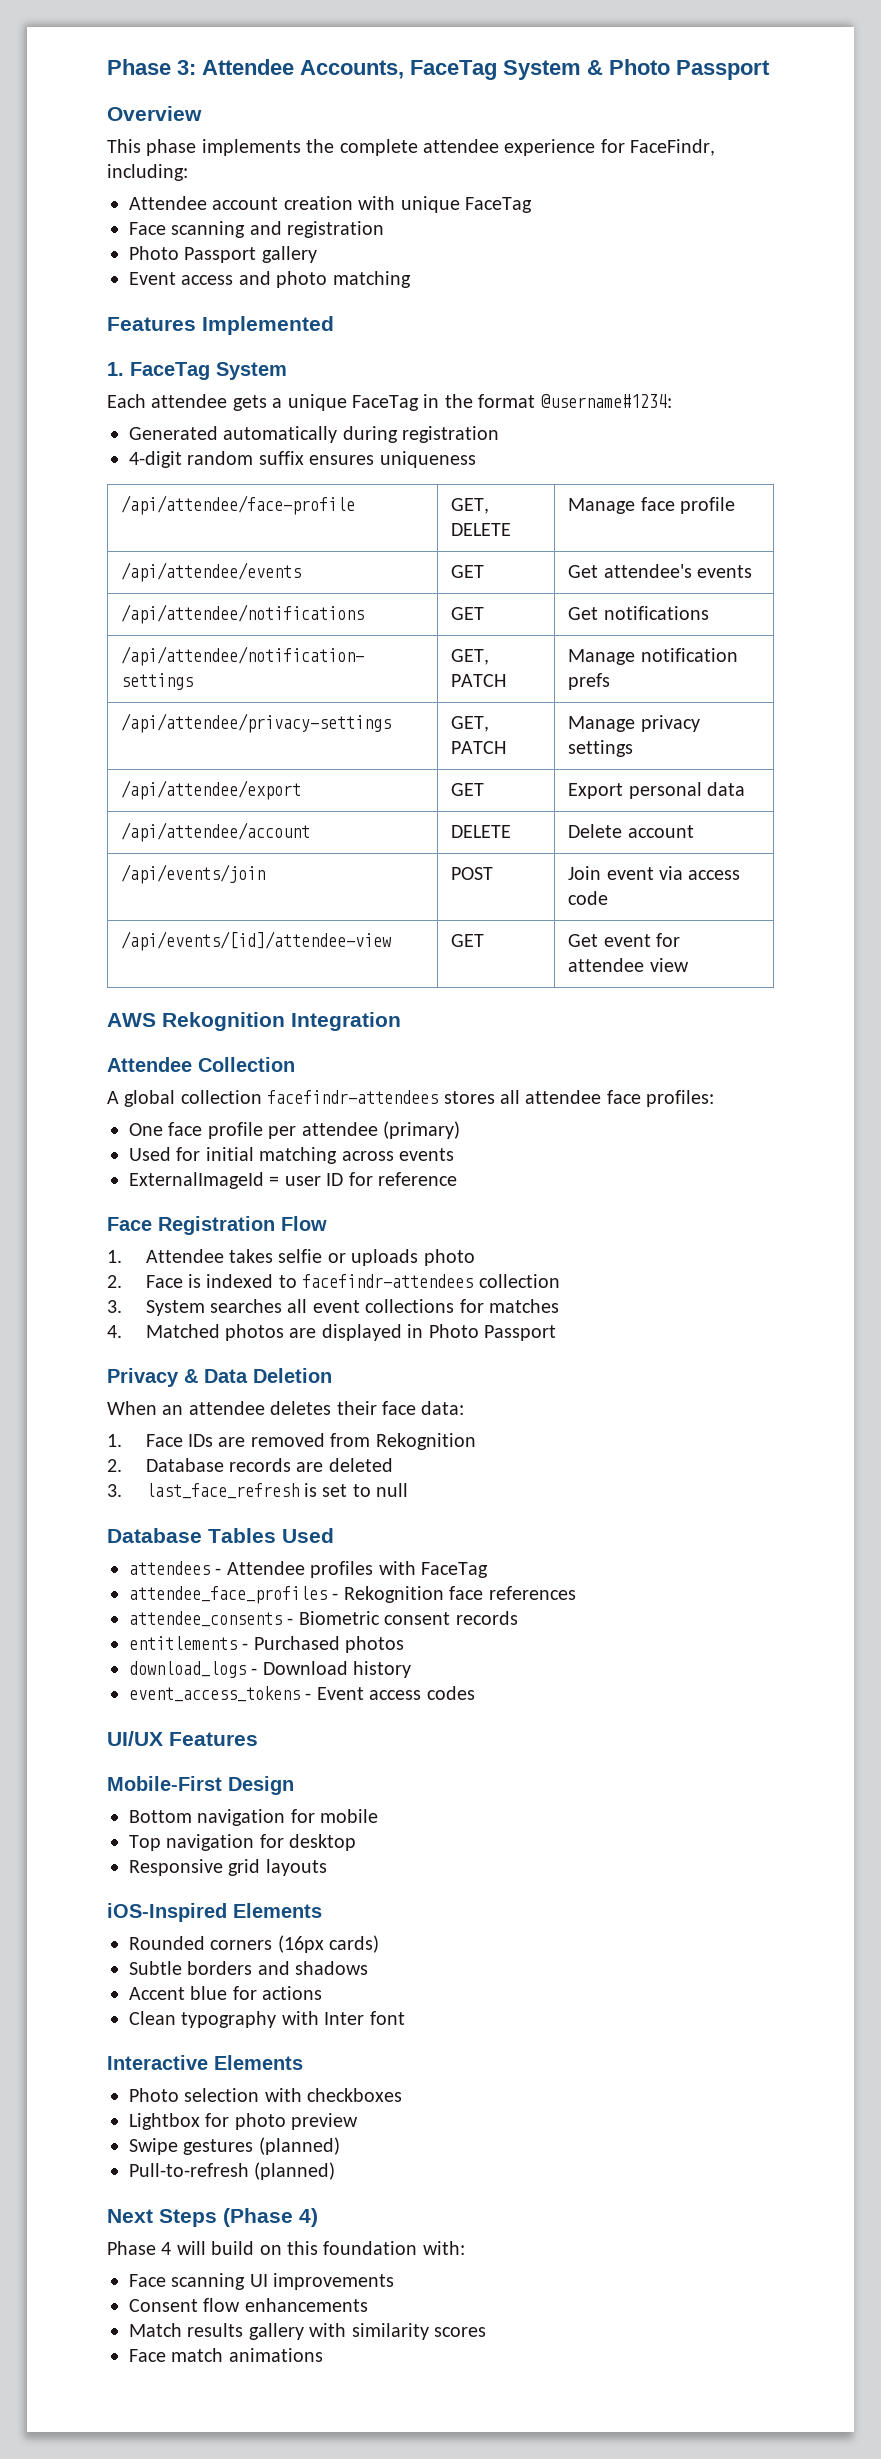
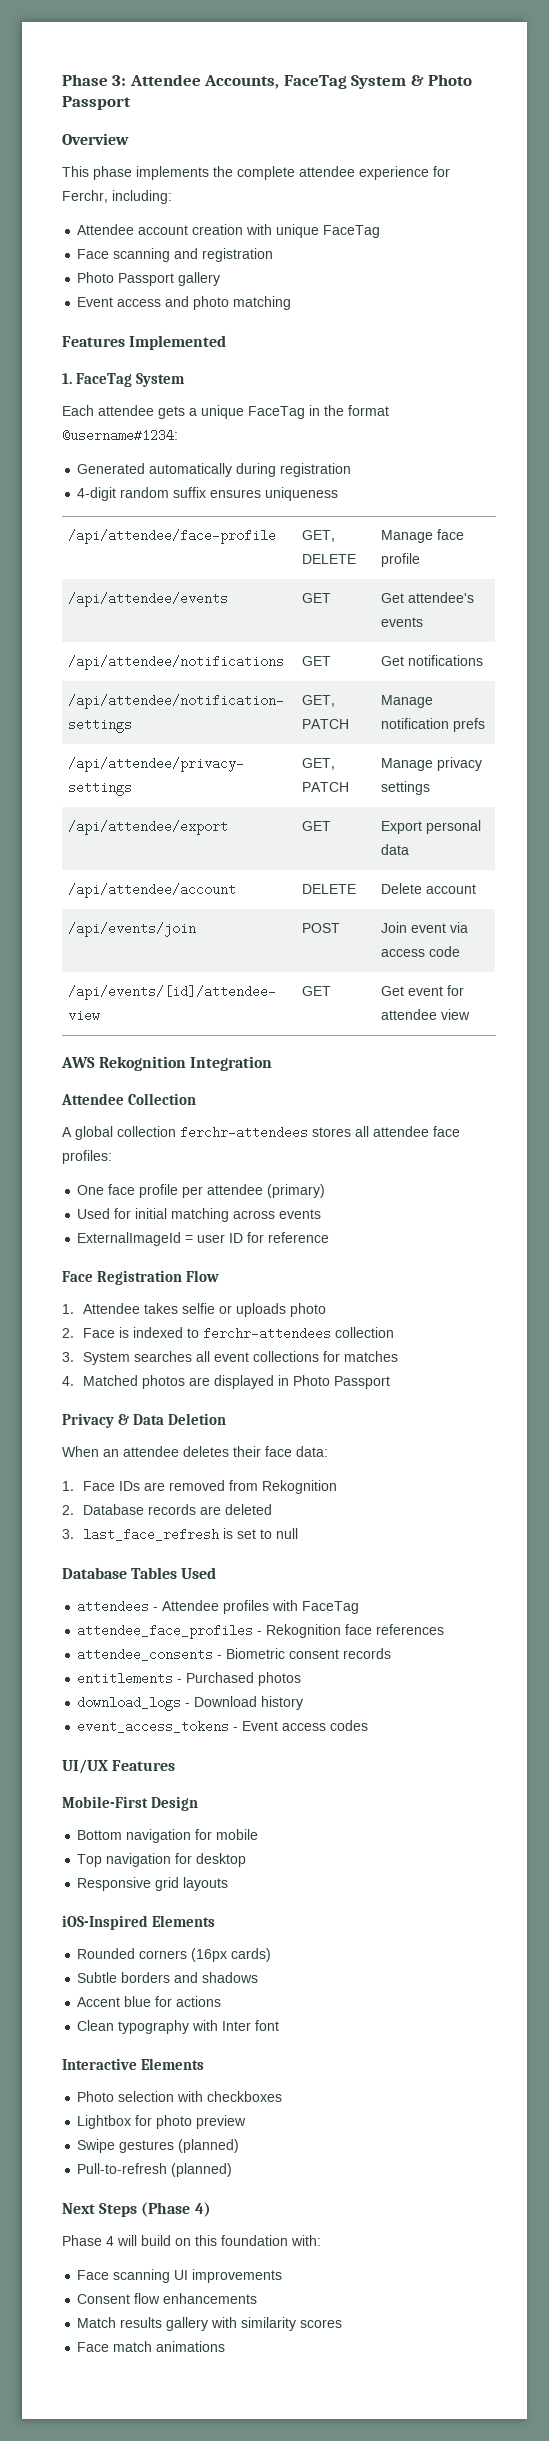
- This phase implements the complete attendee experience for FaceFindr, including:
+ This phase implements the complete attendee experience for Ferchr, including:
- A global collection facefindr-attendees stores all attendee face profiles:
+ A global collection ferchr-attendees stores all attendee face profiles:
- 2. Face is indexed to facefindr-attendees collection
+ 2. Face is indexed to ferchr-attendees collection

